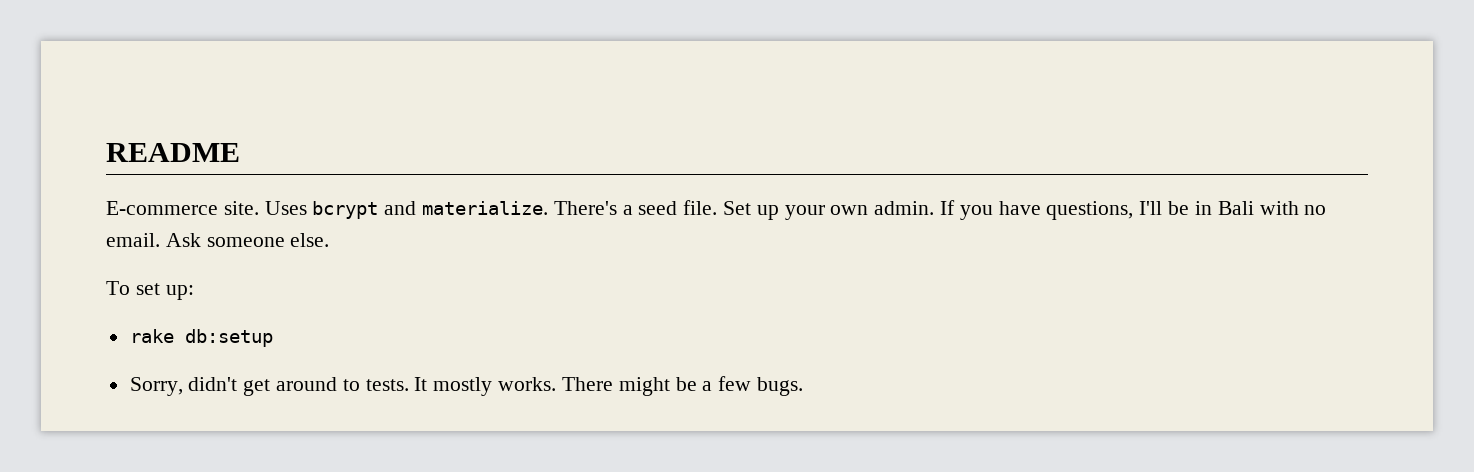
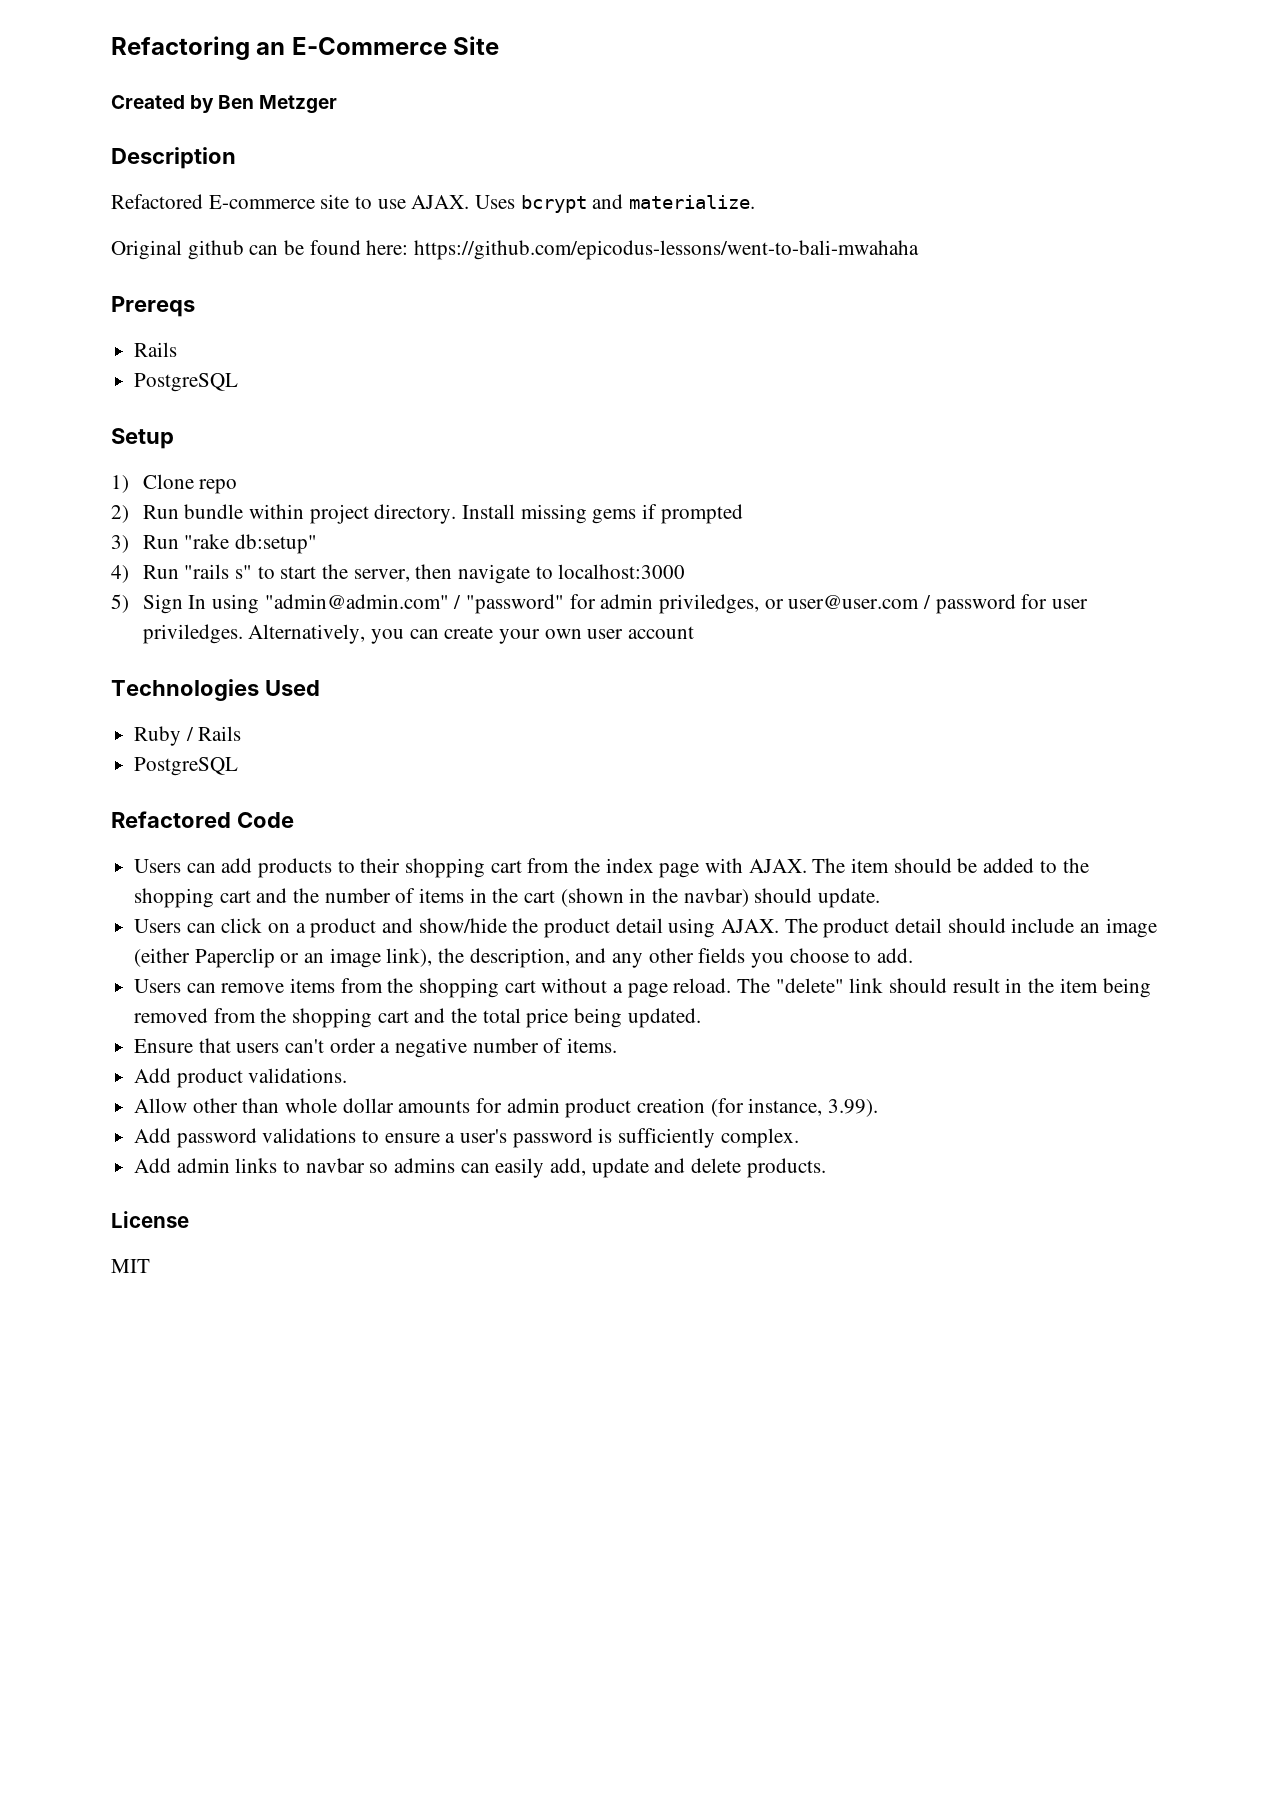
- README
- E-commerce site. Uses bcrypt and materialize. There's a seed file. Set up your own admin. If you have questions, I'll be in Bali with no email. Ask someone else.
- To set up:
- rake db:setup
- Sorry, didn't get around to tests. It mostly works. There might be a few bugs.
+ Refactoring an E-Commerce Site
+ Created by Ben Metzger
+ Description
+ Refactored E-commerce site to use AJAX. Uses bcrypt and materialize.
+ Original github can be found here: https://github.com/epicodus-lessons/went-to-bali-mwahaha
+ Prereqs
+ Rails
+ PostgreSQL
+ Setup
+ 1) Clone repo
+ 2) Run bundle within project directory. Install missing gems if prompted
+ 3) Run "rake db:setup"
+ 4) Run "rails s" to start the server, then navigate to localhost:3000
+ 5) Sign In using "admin@admin.com" / "password" for admin priviledges, or user@user.com / password for user priviledges. Alternatively, you can create your own user account
+ Technologies Used
+ Ruby / Rails
+ PostgreSQL
+ Refactored Code
+ Users can add products to their shopping cart from the index page with AJAX. The item should be added to the shopping cart and the number of items in the cart (shown in the navbar) should update.
+ Users can click on a product and show/hide the product detail using AJAX. The product detail should include an image (either Paperclip or an image link), the description, and any other fields you choose to add.
+ Users can remove items from the shopping cart without a page reload. The "delete" link should result in the item being removed from the shopping cart and the total price being updated.
+ Ensure that users can't order a negative number of items.
+ Add product validations.
+ Allow other than whole dollar amounts for admin product creation (for instance, 3.99).
+ Add password validations to ensure a user's password is sufficiently complex.
+ Add admin links to navbar so admins can easily add, update and delete products.
+ License
+ MIT

